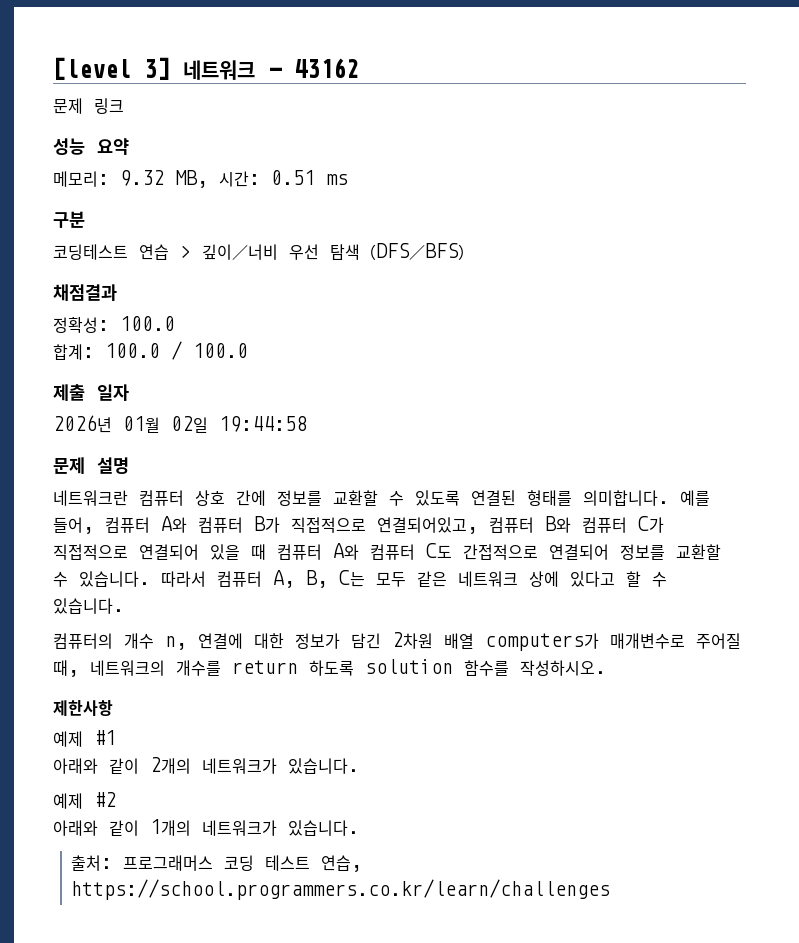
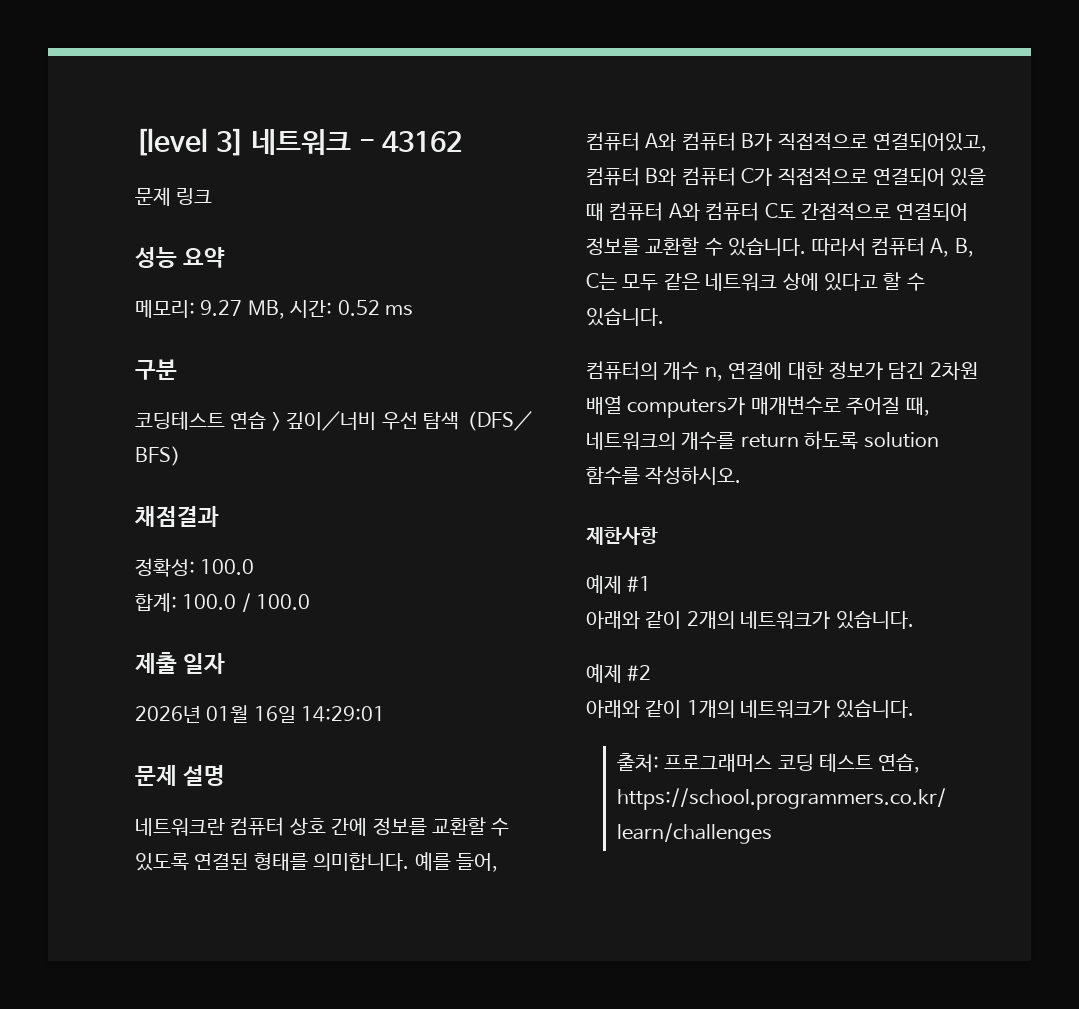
- 메모리: 9.32 MB, 시간: 0.51 ms
+ 메모리: 9.27 MB, 시간: 0.52 ms
- 2026년 01월 02일 19:44:58
+ 2026년 01월 16일 14:29:01

